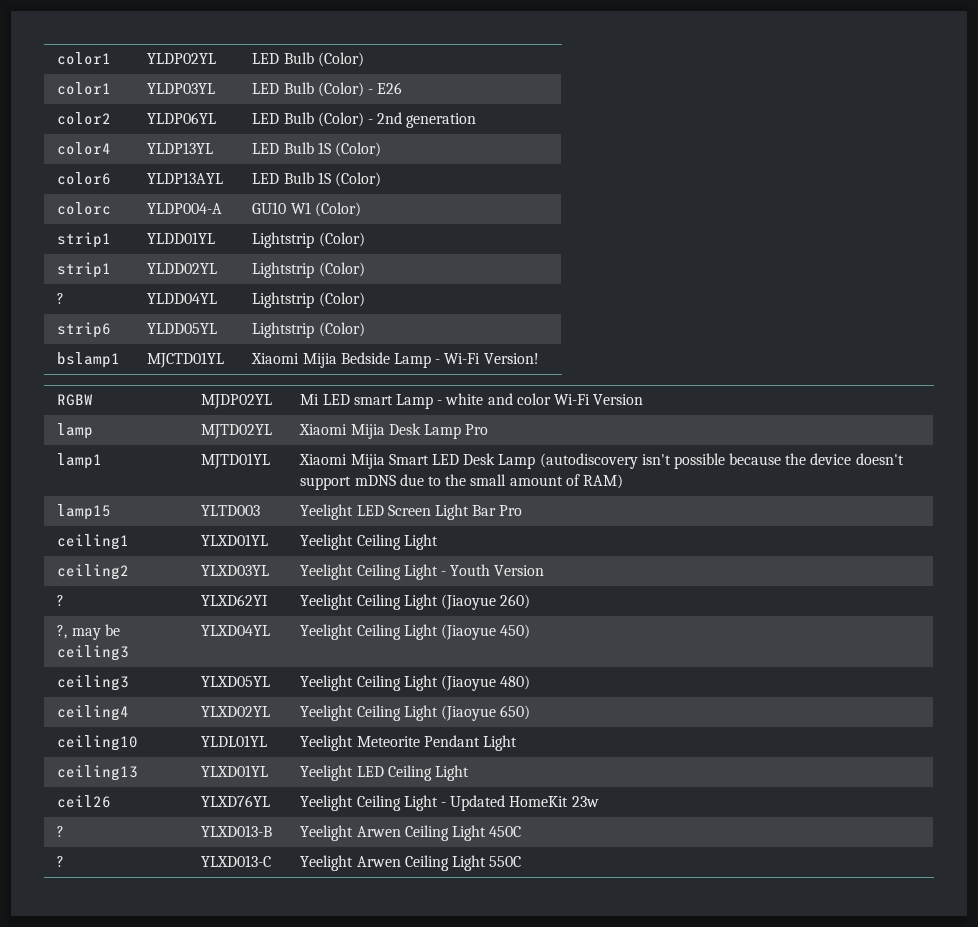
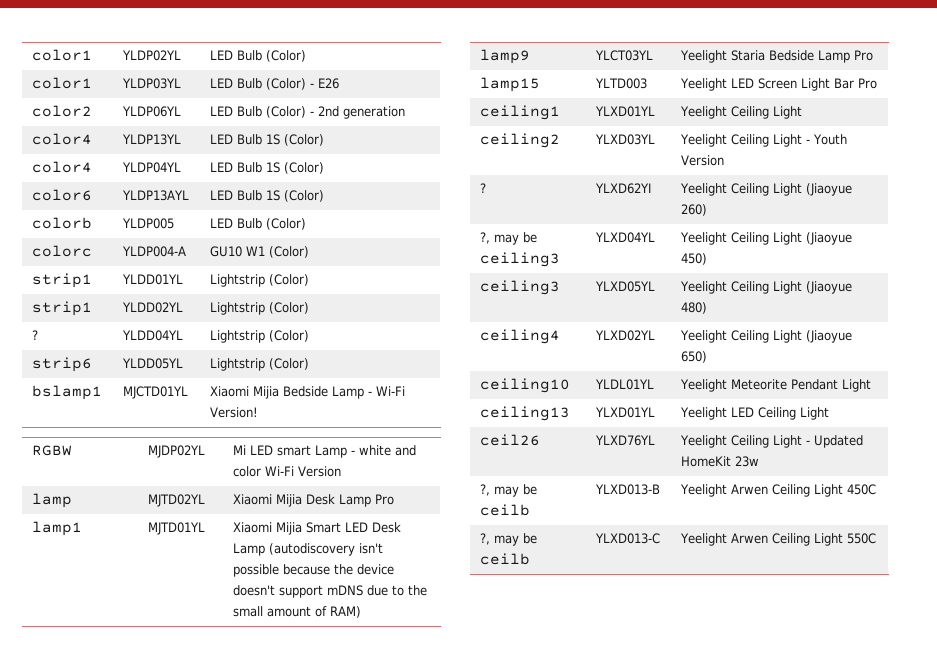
+ color4 | YLDP04YL | LED Bulb 1S (Color)
+ colorb | YLDP005 | LED Bulb (Color)
+ lamp9 | YLCT03YL | Yeelight Staria Bedside Lamp Pro
- ? | YLXD013-B | Yeelight Arwen Ceiling Light 450C
+ ?, may be ceilb | YLXD013-B | Yeelight Arwen Ceiling Light 450C
- ? | YLXD013-C | Yeelight Arwen Ceiling Light 550C
+ ?, may be ceilb | YLXD013-C | Yeelight Arwen Ceiling Light 550C

